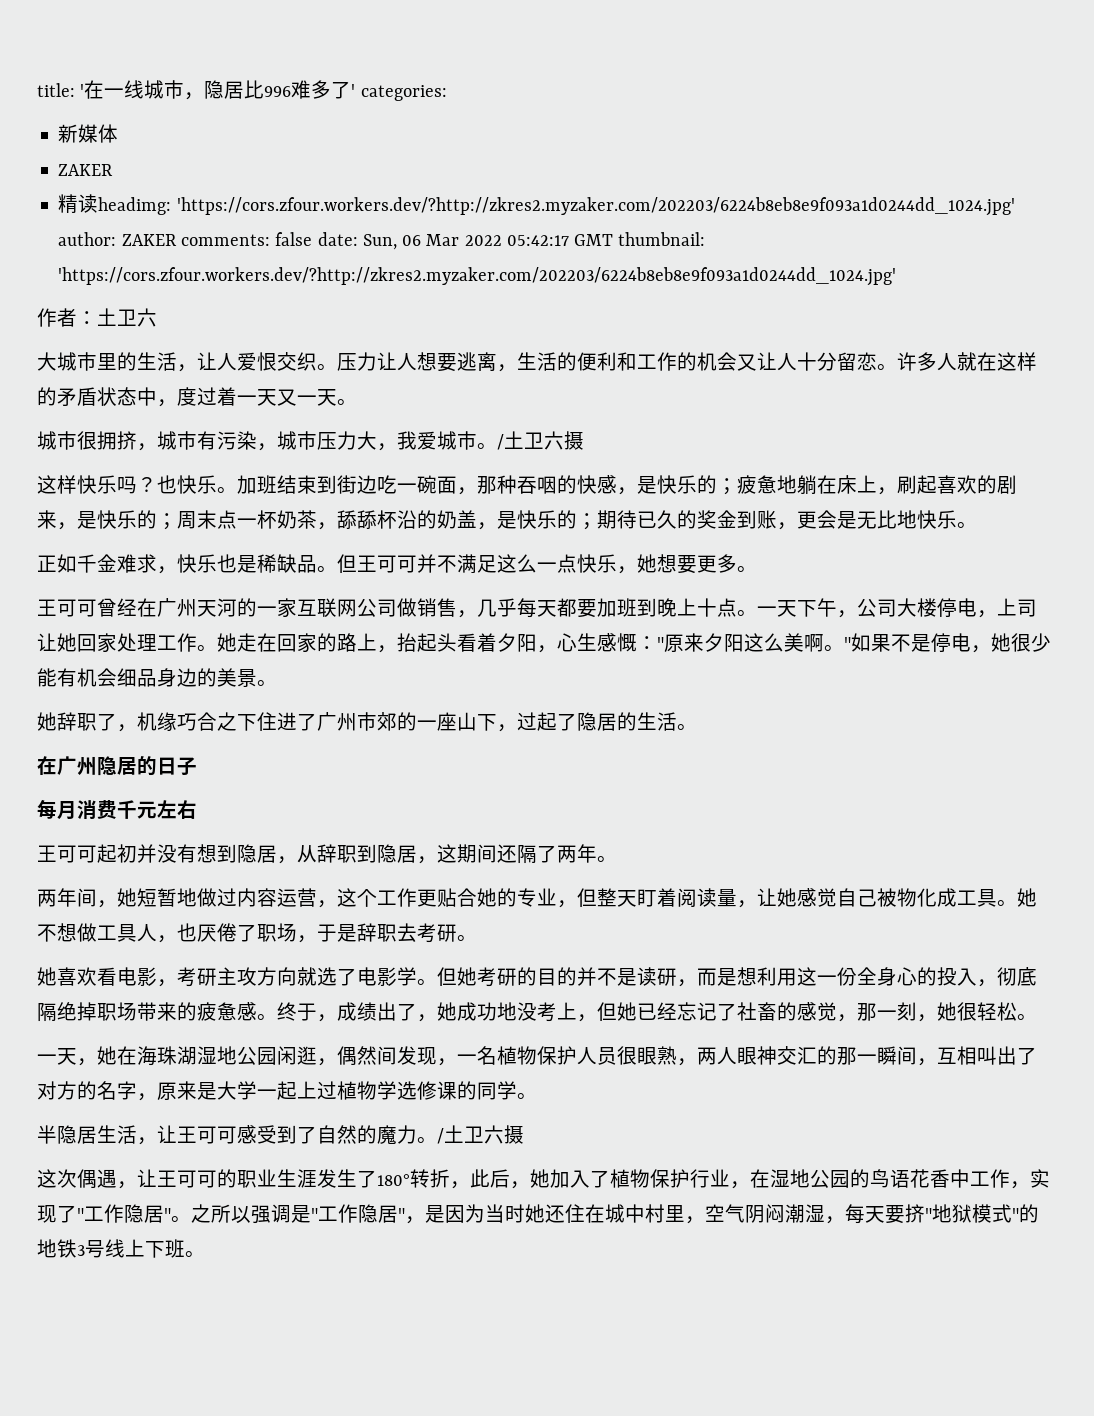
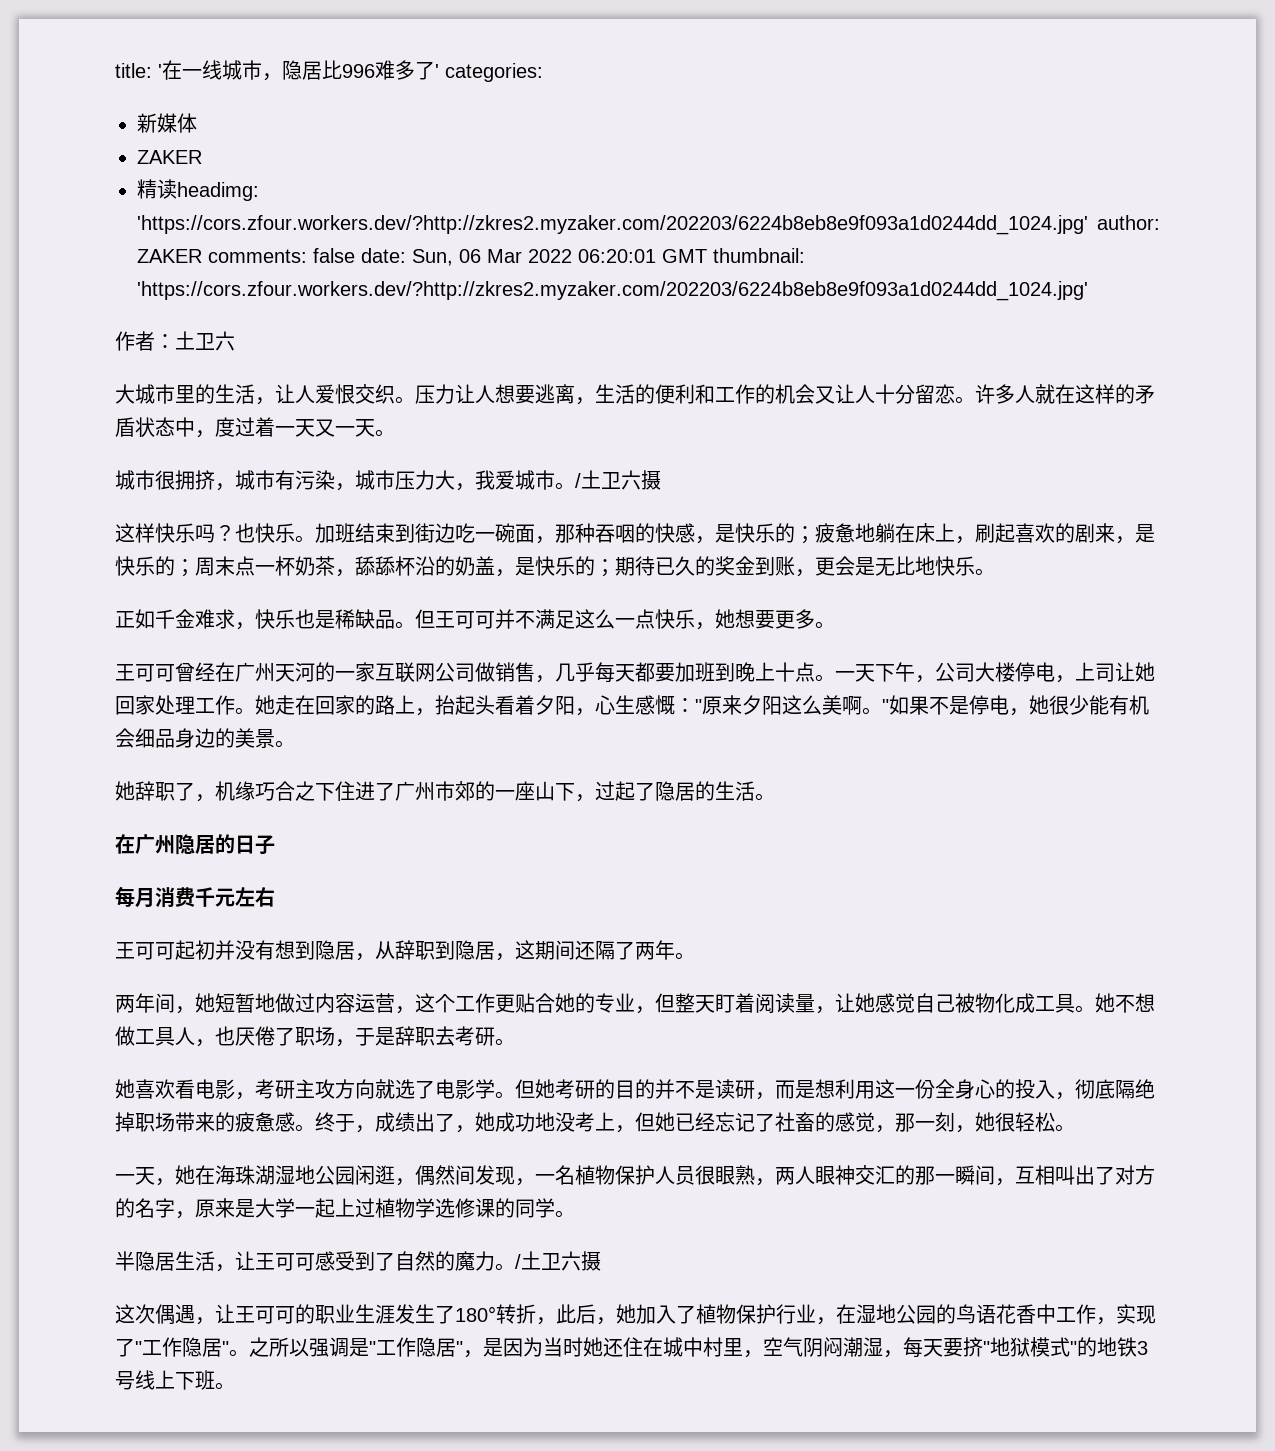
- 精读headimg: 'https://cors.zfour.workers.dev/?http://zkres2.myzaker.com/202203/6224b8eb8e9f093a1d0244dd_1024.jpg' author: ZAKER comments: false date: Sun, 06 Mar 2022 05:42:17 GMT thumbnail: 'https://cors.zfour.workers.dev/?http://zkres2.myzaker.com/202203/6224b8eb8e9f093a1d0244dd_1024.jpg'
+ 精读headimg: 'https://cors.zfour.workers.dev/?http://zkres2.myzaker.com/202203/6224b8eb8e9f093a1d0244dd_1024.jpg' author: ZAKER comments: false date: Sun, 06 Mar 2022 06:20:01 GMT thumbnail: 'https://cors.zfour.workers.dev/?http://zkres2.myzaker.com/202203/6224b8eb8e9f093a1d0244dd_1024.jpg'

